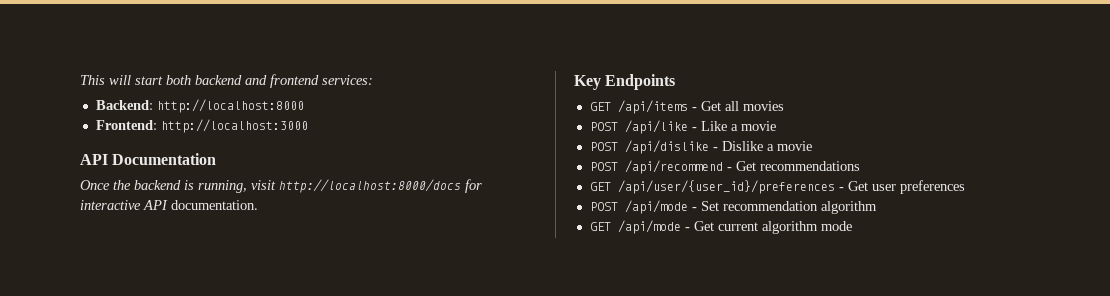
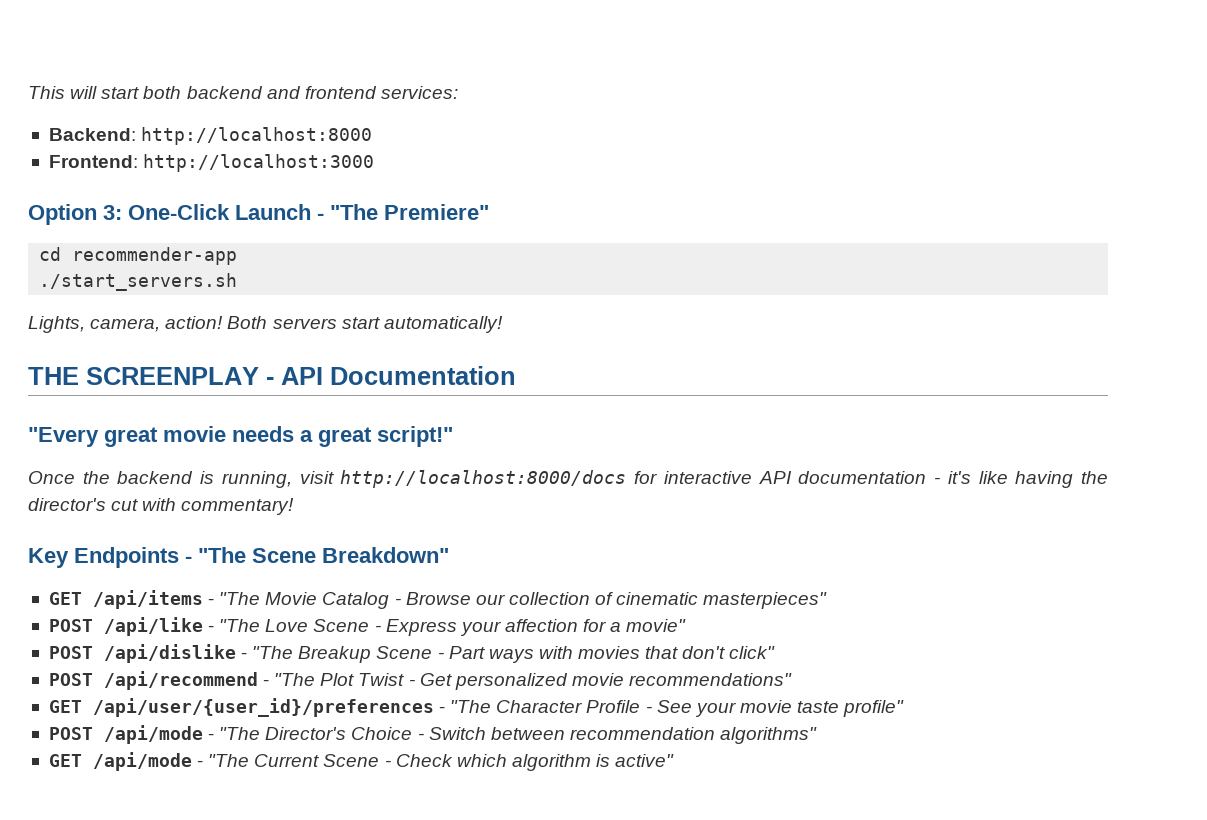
- API Documentation
+ Option 3: One-Click Launch - "The Premiere"
+ cd recommender-app
+ ./start_servers.sh
+ Lights, camera, action! Both servers start automatically!
+ THE SCREENPLAY - API Documentation
+ "Every great movie needs a great script!"
- Once the backend is running, visit http://localhost:8000/docs for interactive API documentation.
- Key Endpoints
- GET /api/items - Get all movies
- POST /api/like - Like a movie
- POST /api/dislike - Dislike a movie
- POST /api/recommend - Get recommendations
- GET /api/user/{user_id}/preferences - Get user preferences
- POST /api/mode - Set recommendation algorithm
- GET /api/mode - Get current algorithm mode
+ Once the backend is running, visit http://localhost:8000/docs for interactive API documentation - it's like having the director's cut with commentary!
+ Key Endpoints - "The Scene Breakdown"
+ GET /api/items - "The Movie Catalog - Browse our collection of cinematic masterpieces"
+ POST /api/like - "The Love Scene - Express your affection for a movie"
+ POST /api/dislike - "The Breakup Scene - Part ways with movies that don't click"
+ POST /api/recommend - "The Plot Twist - Get personalized movie recommendations"
+ GET /api/user/{user_id}/preferences - "The Character Profile - See your movie taste profile"
+ POST /api/mode - "The Director's Choice - Switch between recommendation algorithms"
+ GET /api/mode - "The Current Scene - Check which algorithm is active"

